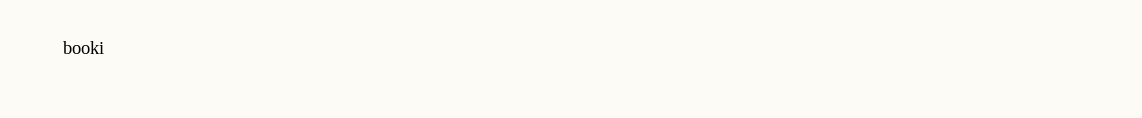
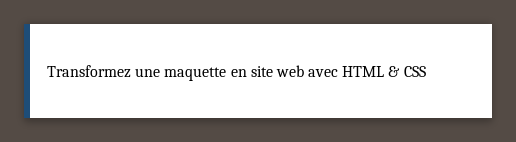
- booki
+ Transformez une maquette en site web avec HTML & CSS

